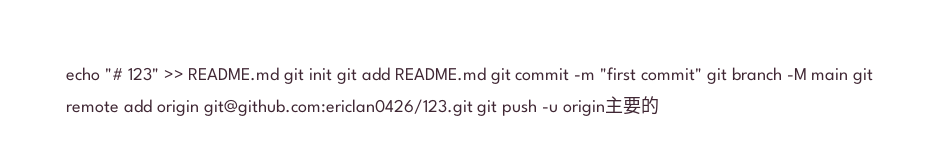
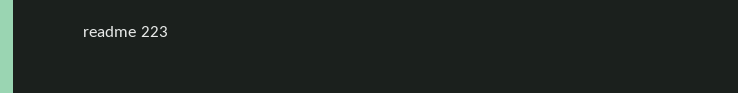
- echo "# 123" >> README.md git init git add README.md git commit -m "first commit" git branch -M main git remote add origin git@github.com:ericlan0426/123.git git push -u origin主要的
+ readme 223

